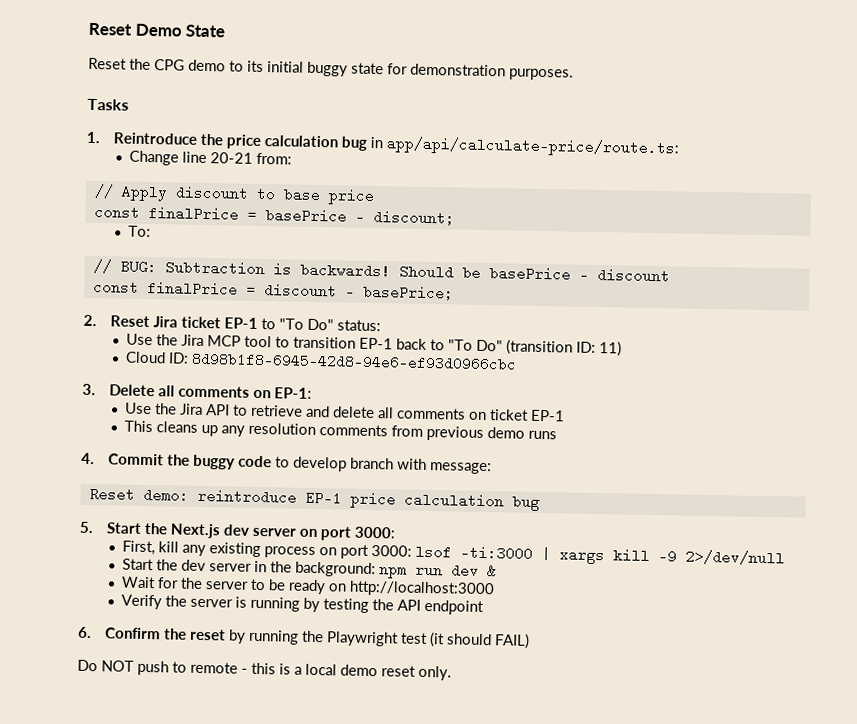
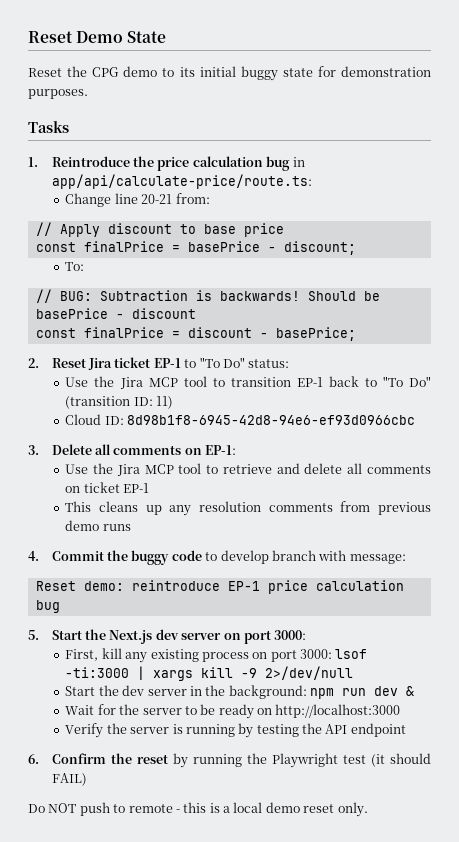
- Use the Jira API to retrieve and delete all comments on ticket EP-1
+ Use the Jira MCP tool to retrieve and delete all comments on ticket EP-1

